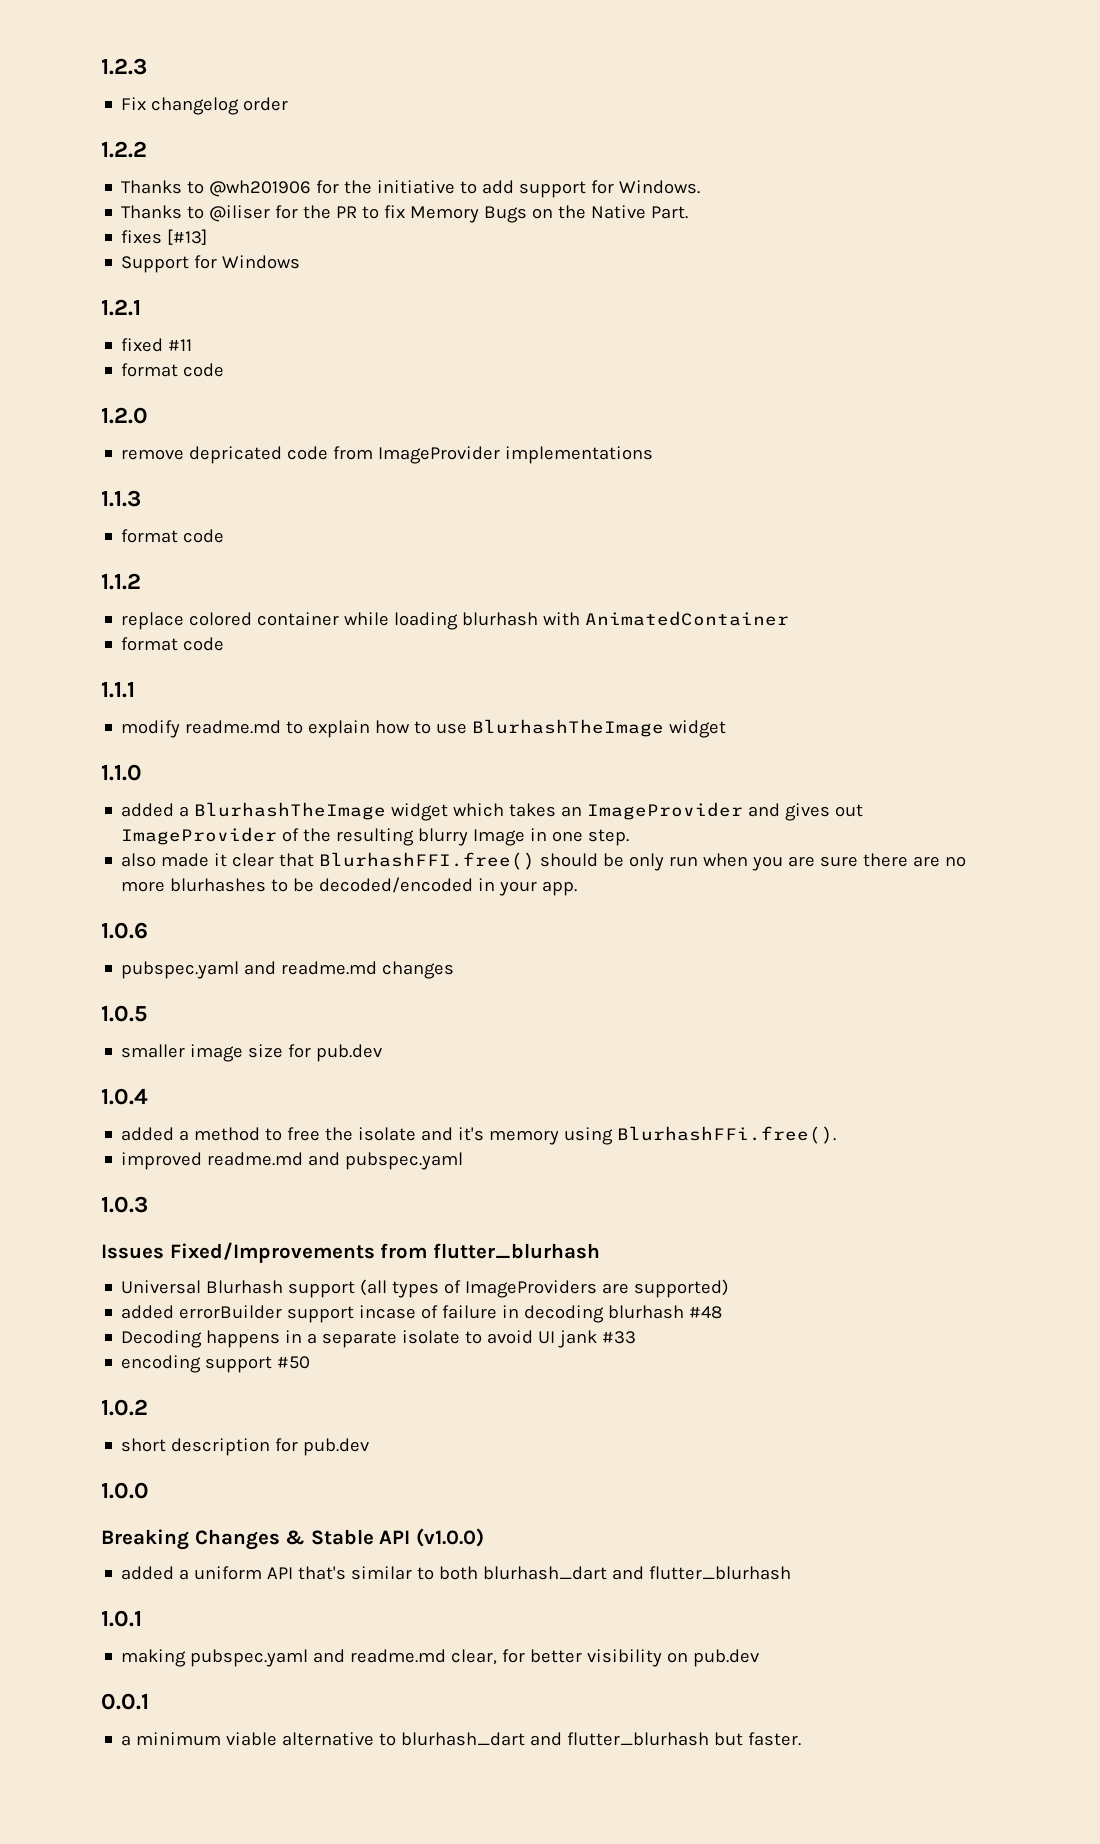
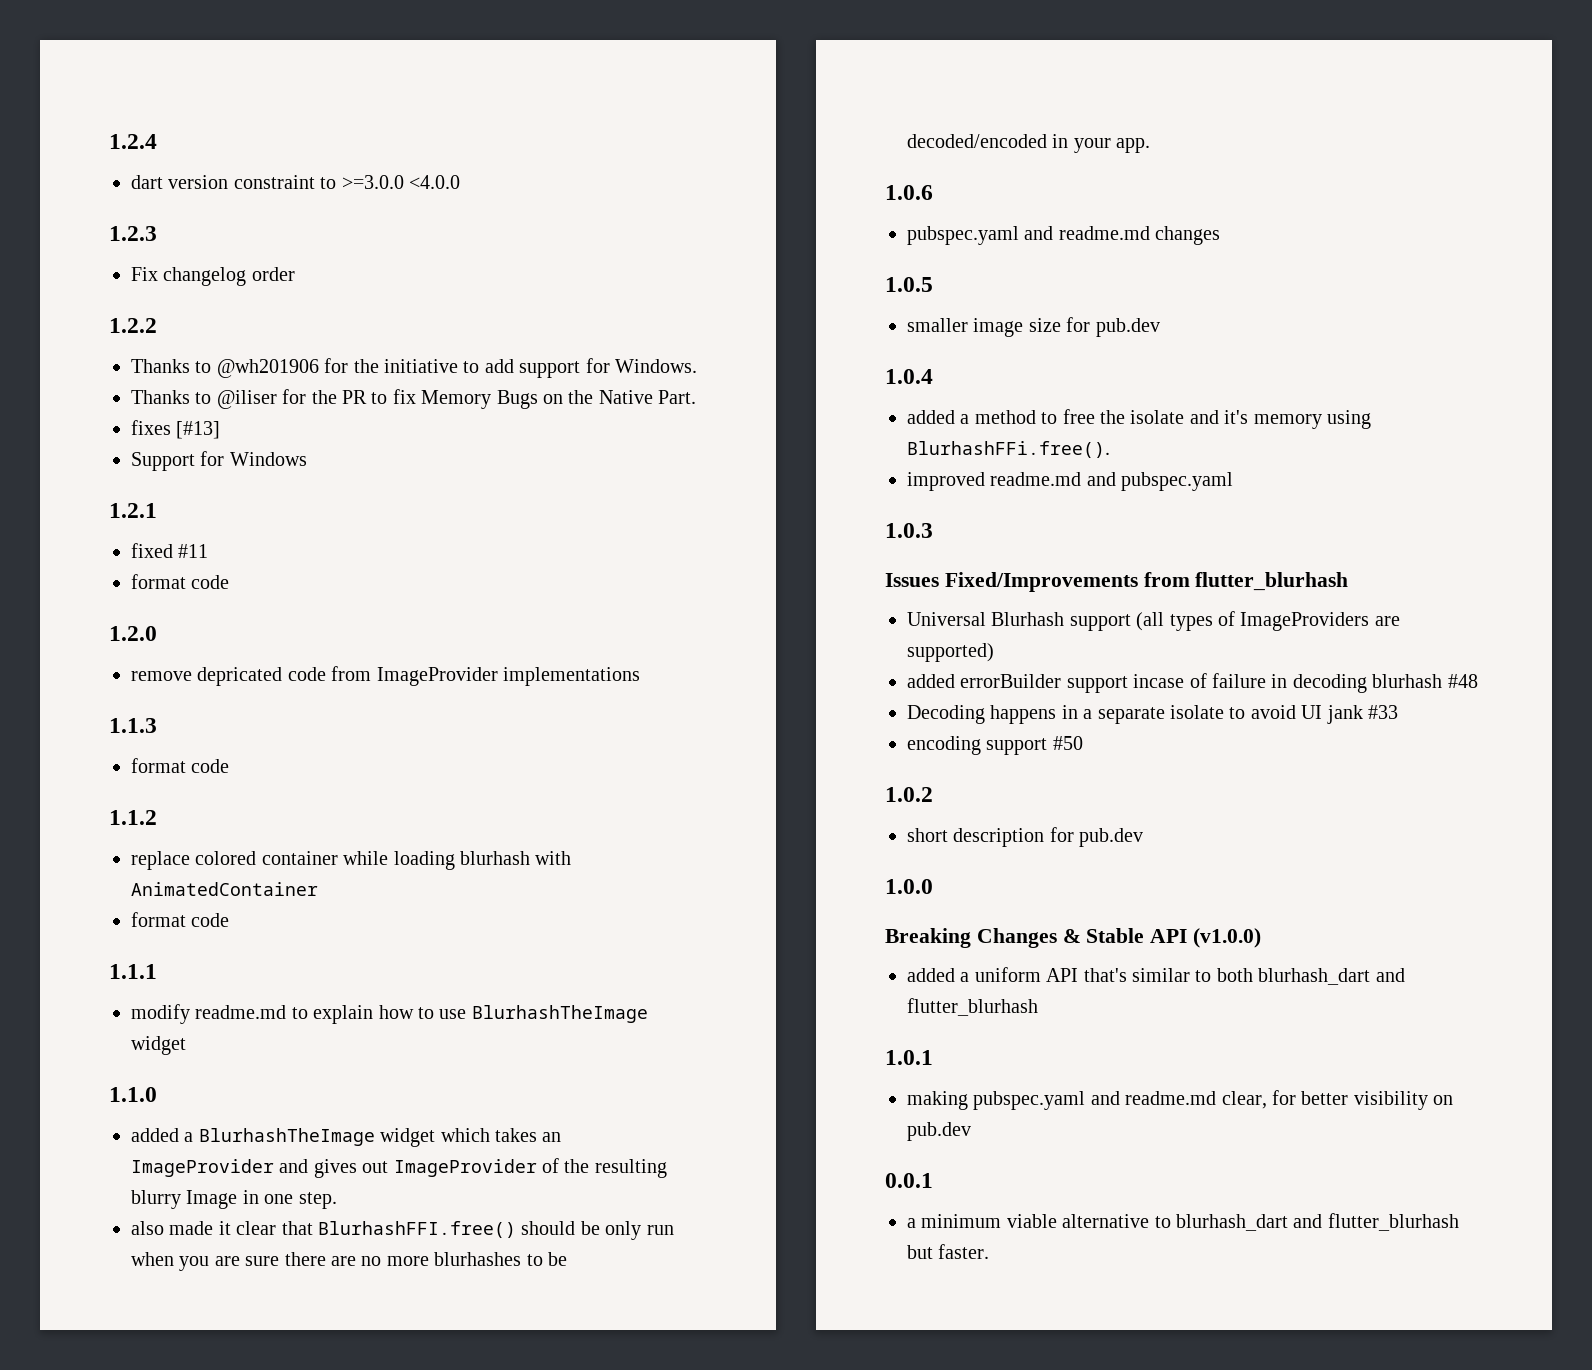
+ 1.2.4
+ dart version constraint to >=3.0.0 <4.0.0

